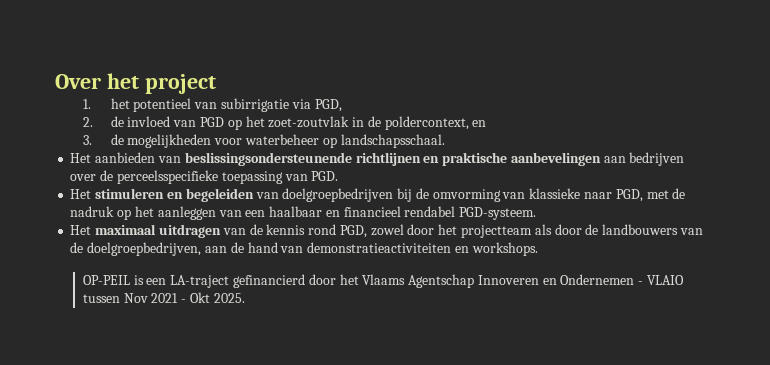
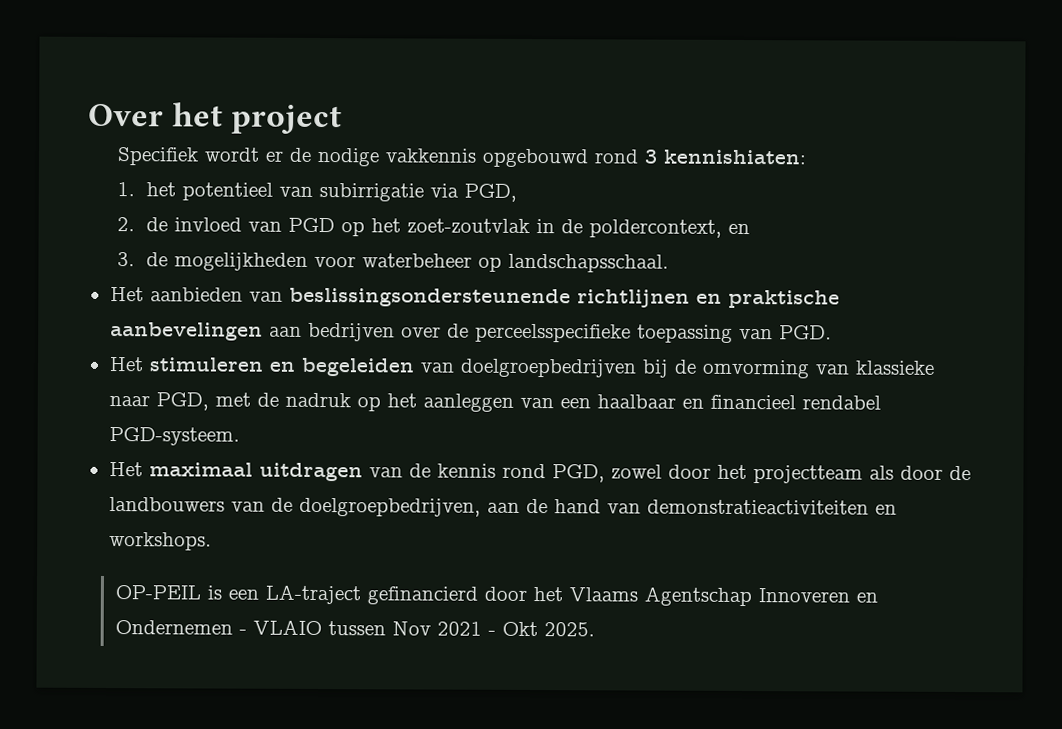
+ Specifiek wordt er de nodige vakkennis opgebouwd rond 3 kennishiaten:

